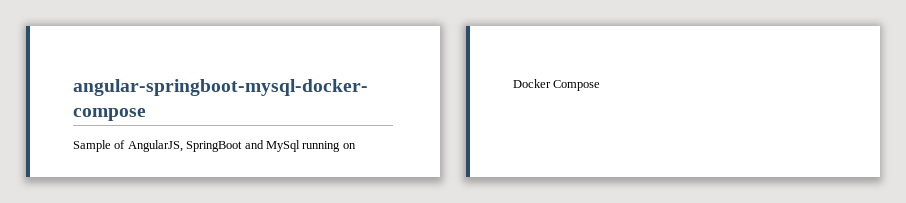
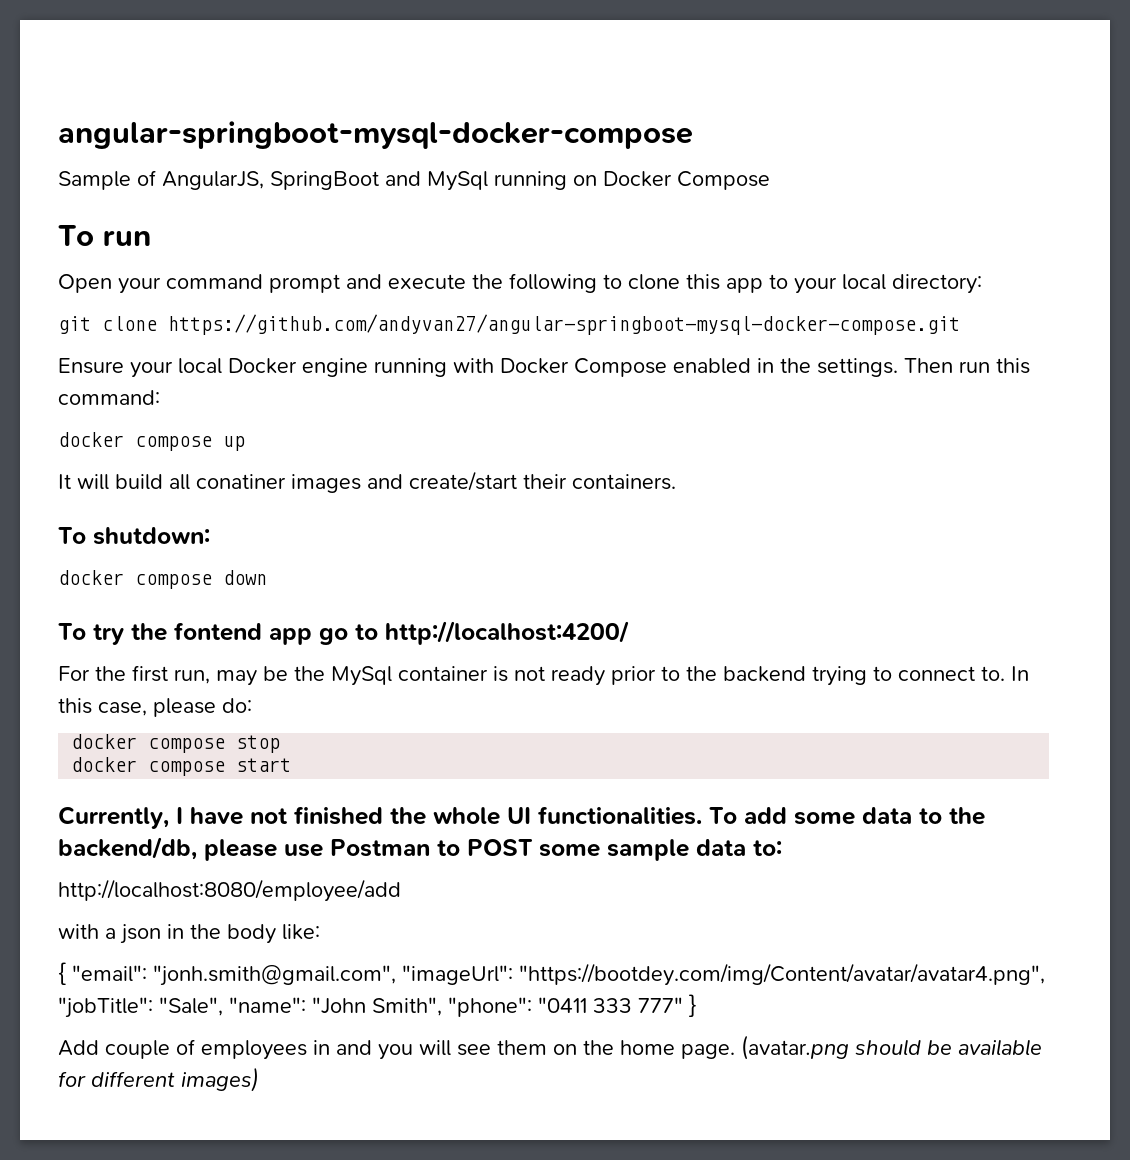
+ To run
+ Open your command prompt and execute the following to clone this app to your local directory:
+ git clone https://github.com/andyvan27/angular-springboot-mysql-docker-compose.git
+ Ensure your local Docker engine running with Docker Compose enabled in the settings. Then run this command:
+ docker compose up
+ It will build all conatiner images and create/start their containers.
+ To shutdown:
+ docker compose down
+ To try the fontend app go to http://localhost:4200/
+ For the first run, may be the MySql container is not ready prior to the backend trying to connect to. In this case, please do:
+ docker compose stop
+ docker compose start
+ Currently, I have not finished the whole UI functionalities. To add some data to the backend/db, please use Postman to POST some sample data to:
+ http://localhost:8080/employee/add
+ with a json in the body like:
+ { "email": "jonh.smith@gmail.com", "imageUrl": "https://bootdey.com/img/Content/avatar/avatar4.png", "jobTitle": "Sale", "name": "John Smith", "phone": "0411 333 777" }
+ Add couple of employees in and you will see them on the home page. (avatar.png should be available for different images)

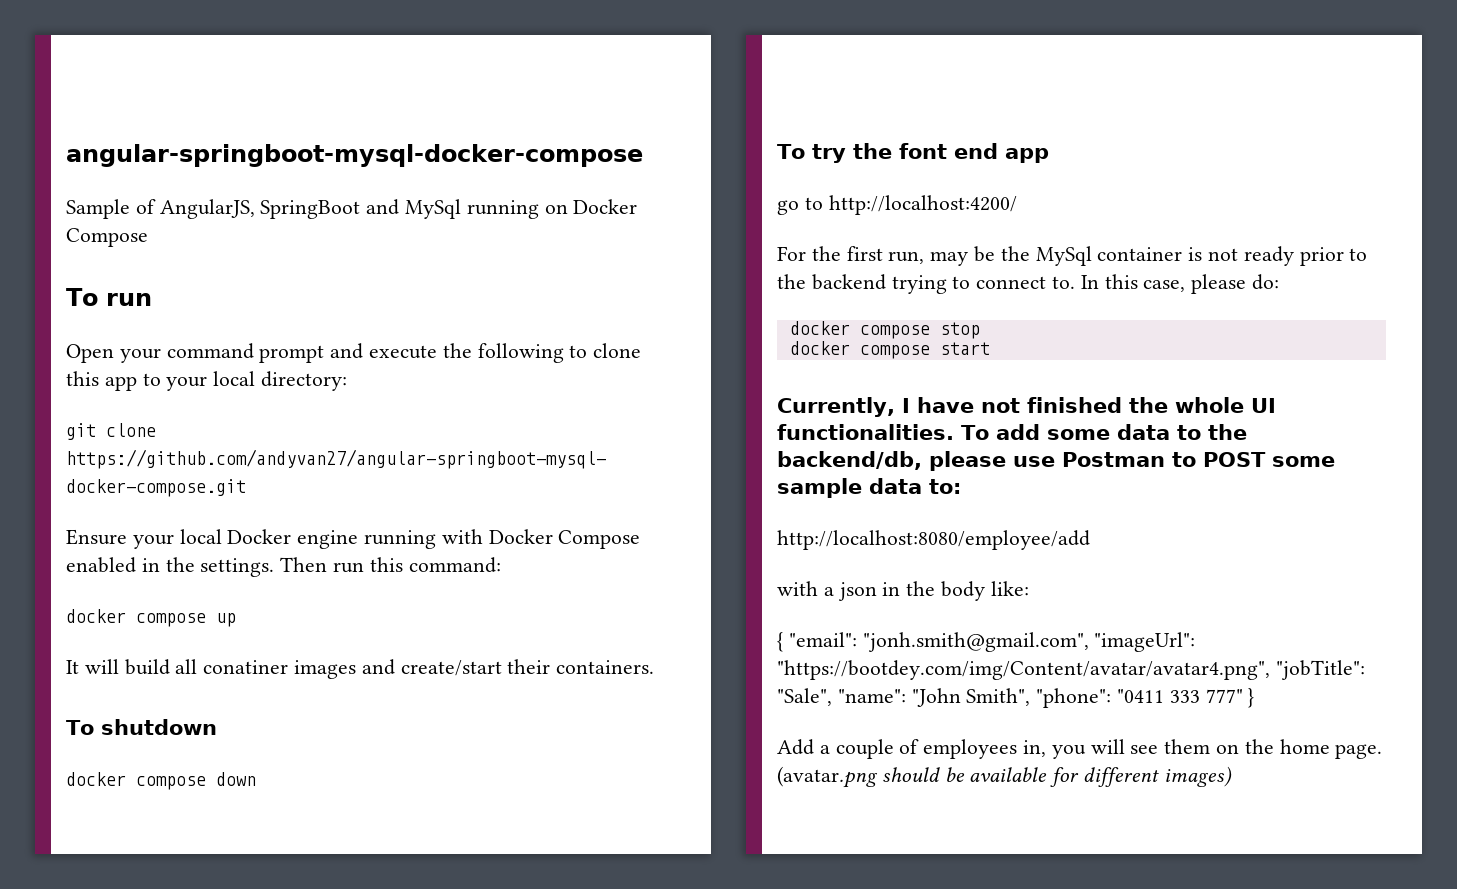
- To shutdown:
+ To shutdown
- To try the fontend app go to http://localhost:4200/
+ To try the font end app
+ go to http://localhost:4200/
- Add couple of employees in and you will see them on the home page.
+ Add a couple of employees in, you will see them on the home page.

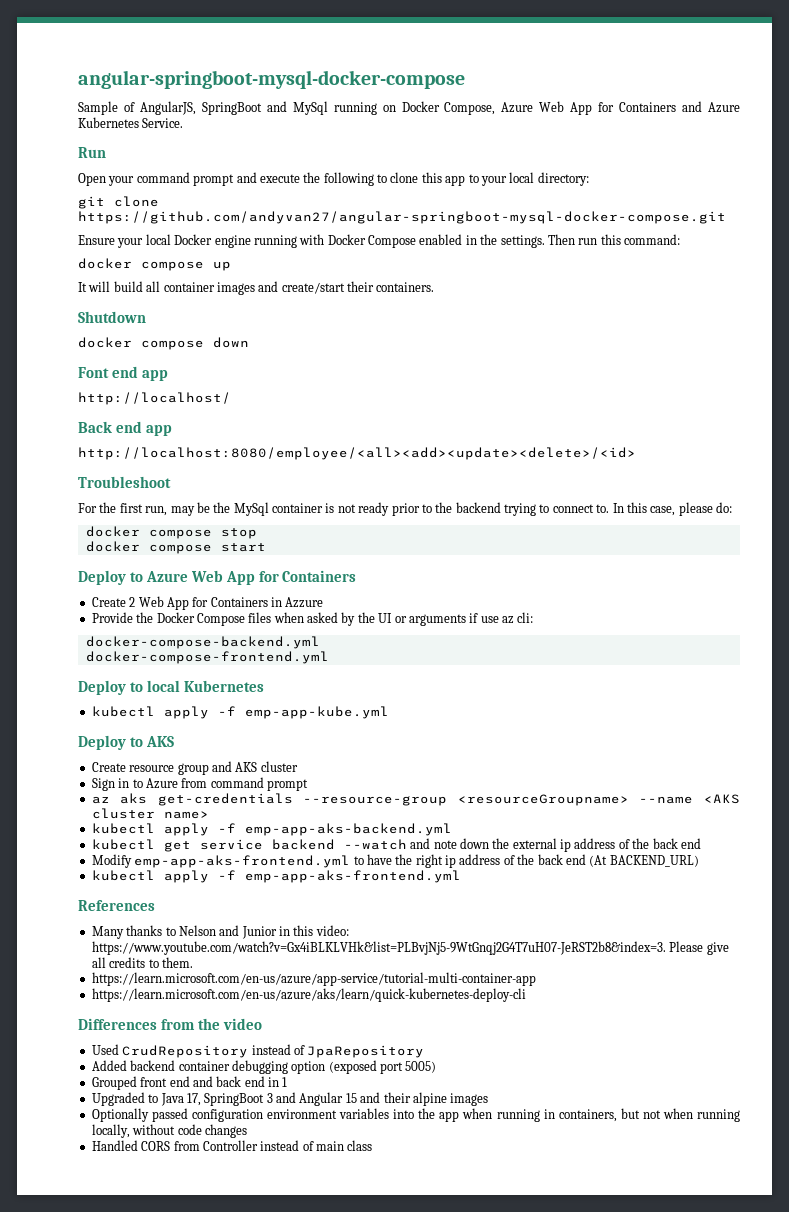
- Sample of AngularJS, SpringBoot and MySql running on Docker Compose
- To run
+ Sample of AngularJS, SpringBoot and MySql running on Docker Compose, Azure Web App for Containers and Azure Kubernetes Service.
+ Run
- It will build all conatiner images and create/start their containers.
+ It will build all container images and create/start their containers.
- To shutdown
+ Shutdown
- To try the font end app
- go to http://localhost:4200/
+ Font end app
+ http://localhost/
+ Back end app
+ http://localhost:8080/employee/<all><add><update><delete>/<id>
+ Troubleshoot
- Currently, I have not finished the whole UI functionalities. To add some data to the backend/db, please use Postman to POST some sample data to:
- http://localhost:8080/employee/add
- with a json in the body like:
- { "email": "jonh.smith@gmail.com", "imageUrl": "https://bootdey.com/img/Content/avatar/avatar4.png", "jobTitle": "Sale", "name": "John Smith", "phone": "0411 333 777" }
- Add a couple of employees in, you will see them on the home page. (avatar.png should be available for different images)
+ Deploy to Azure Web App for Containers
+ Create 2 Web App for Containers in Azzure
+ Provide the Docker Compose files when asked by the UI or arguments if use az cli:
+ docker-compose-backend.yml
+ docker-compose-frontend.yml
+ Deploy to local Kubernetes
+ kubectl apply -f emp-app-kube.yml
+ Deploy to AKS
+ Create resource group and AKS cluster
+ Sign in to Azure from command prompt
+ az aks get-credentials --resource-group <resourceGroupname> --name <AKS cluster name>
+ kubectl apply -f emp-app-aks-backend.yml
+ kubectl get service backend --watch and note down the external ip address of the back end
+ Modify emp-app-aks-frontend.yml to have the right ip address of the back end (At BACKEND_URL)
+ kubectl apply -f emp-app-aks-frontend.yml
+ References
+ Many thanks to Nelson and Junior in this video: https://www.youtube.com/watch?v=Gx4iBLKLVHk&list=PLBvjNj5-9WtGnqj2G4T7uH07-JeRST2b8&index=3. Please give all credits to them.
+ https://learn.microsoft.com/en-us/azure/app-service/tutorial-multi-container-app
+ https://learn.microsoft.com/en-us/azure/aks/learn/quick-kubernetes-deploy-cli
+ Differences from the video
+ Used CrudRepository instead of JpaRepository
+ Added backend container debugging option (exposed port 5005)
+ Grouped front end and back end in 1
+ Upgraded to Java 17, SpringBoot 3 and Angular 15 and their alpine images
+ Optionally passed configuration environment variables into the app when running in containers, but not when running locally, without code changes
+ Handled CORS from Controller instead of main class

